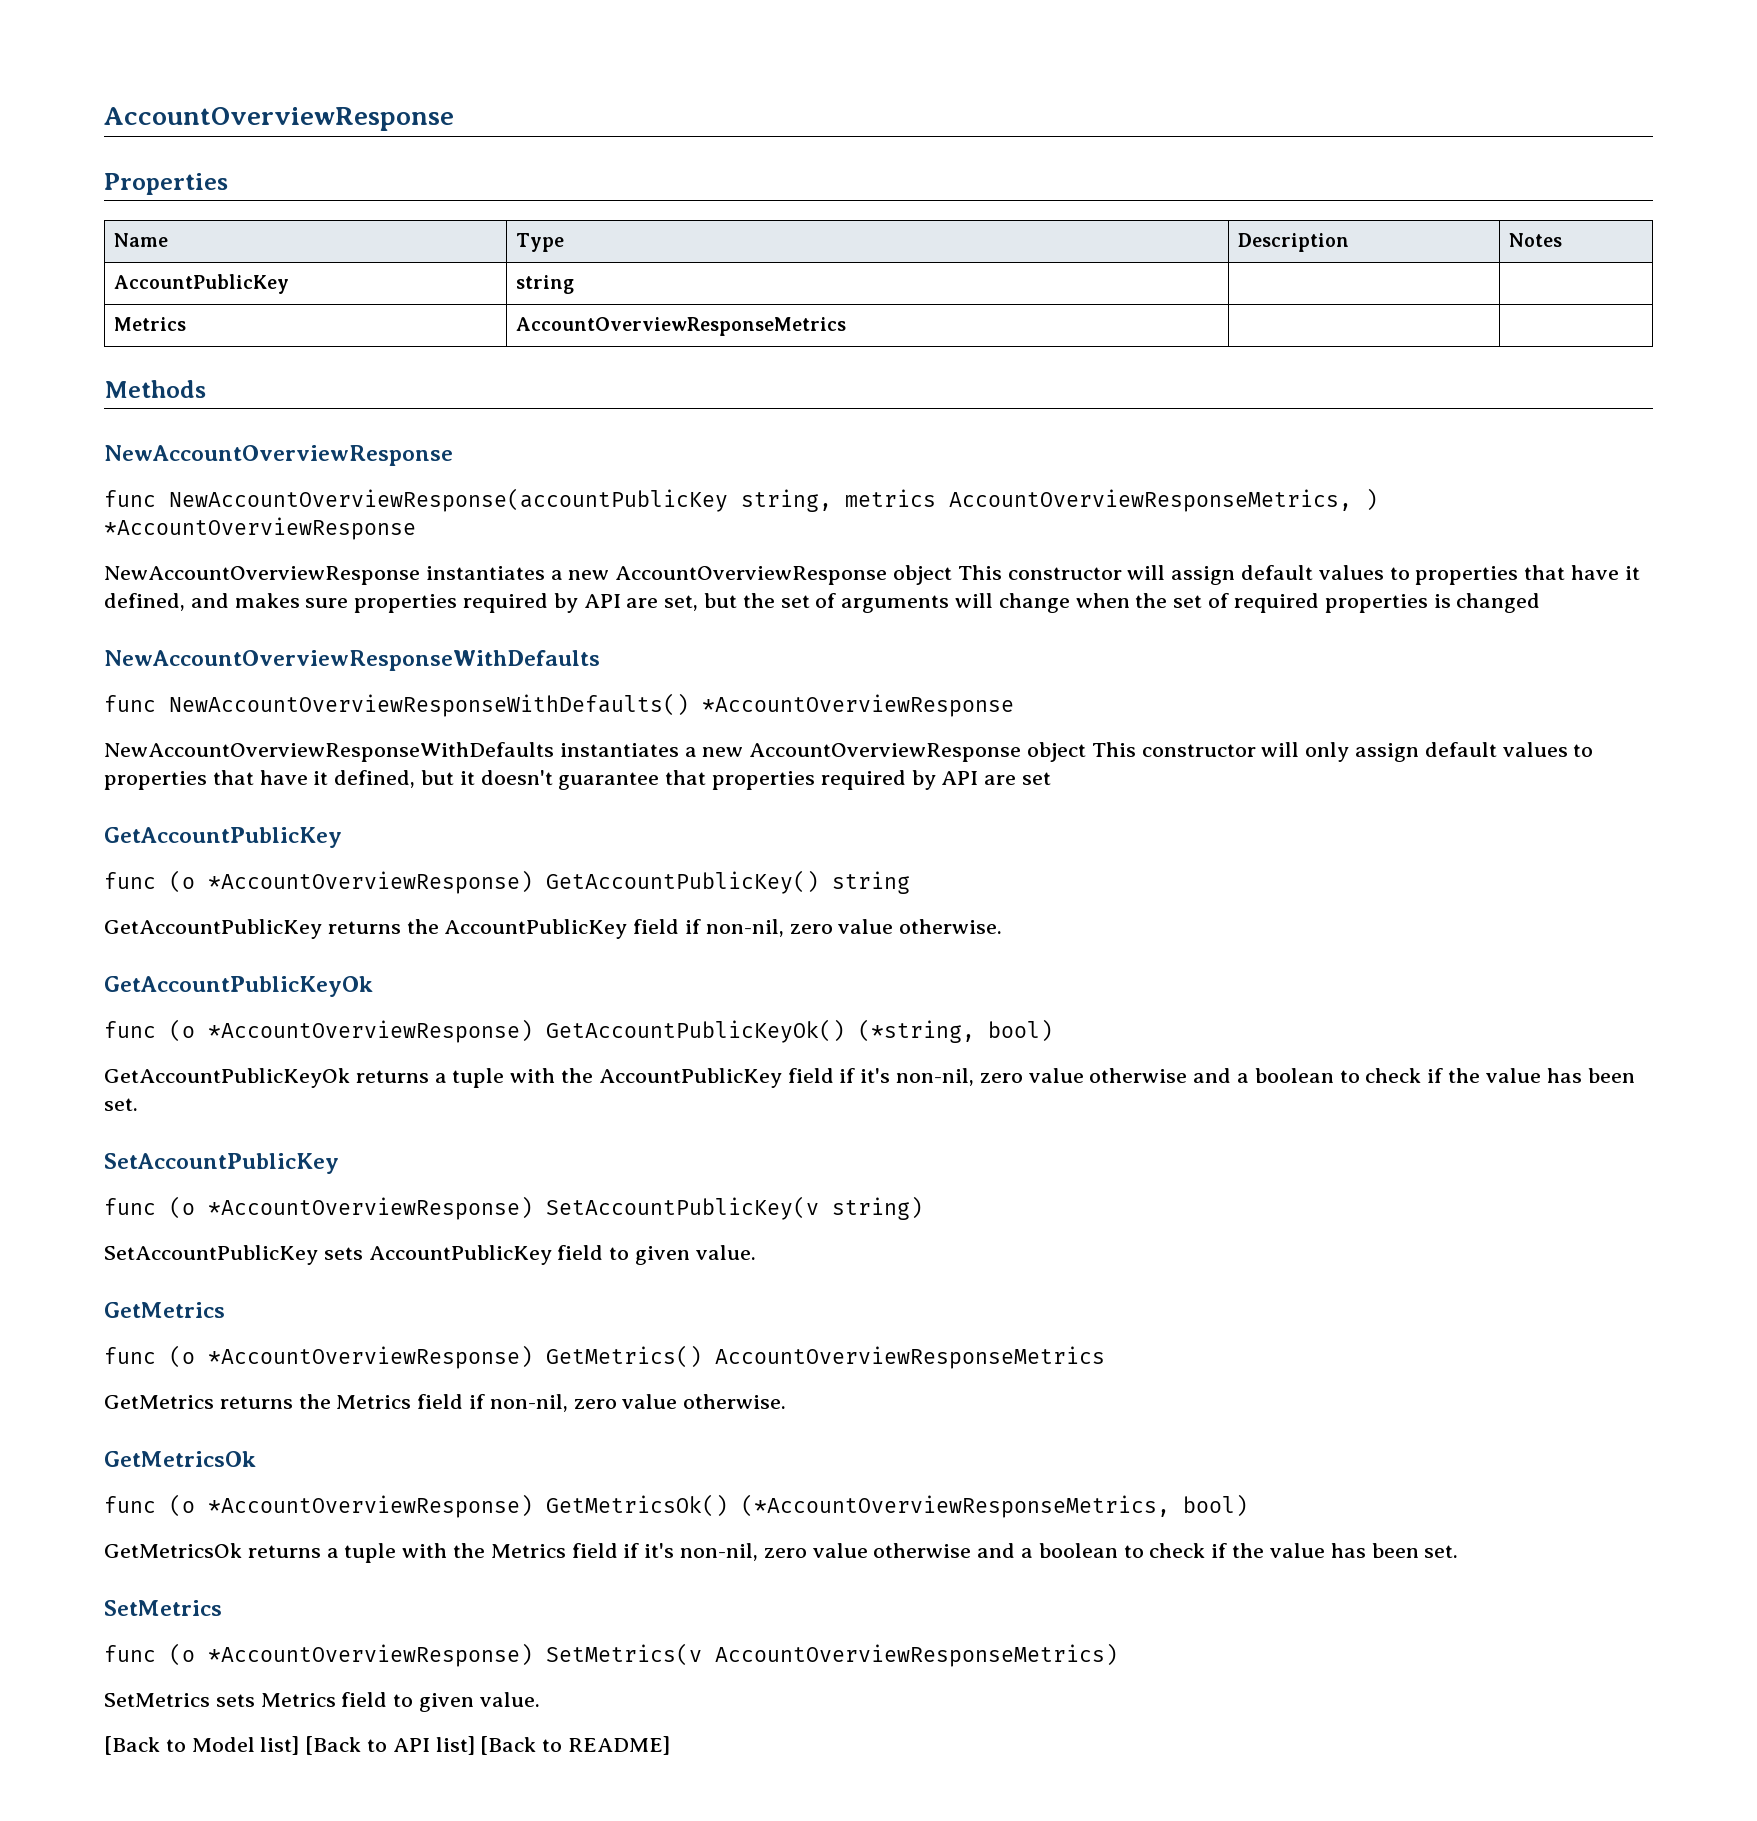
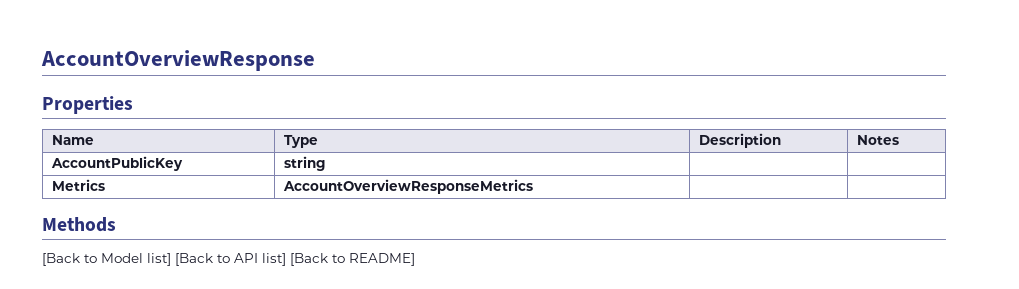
  Methods
- NewAccountOverviewResponse
- func NewAccountOverviewResponse(accountPublicKey string, metrics AccountOverviewResponseMetrics, ) *AccountOverviewResponse
- NewAccountOverviewResponse instantiates a new AccountOverviewResponse object This constructor will assign default values to properties that have it defined, and makes sure properties required by API are set, but the set of arguments will change when the set of required properties is changed
- NewAccountOverviewResponseWithDefaults
- func NewAccountOverviewResponseWithDefaults() *AccountOverviewResponse
- NewAccountOverviewResponseWithDefaults instantiates a new AccountOverviewResponse object This constructor will only assign default values to properties that have it defined, but it doesn't guarantee that properties required by API are set
- GetAccountPublicKey
- func (o *AccountOverviewResponse) GetAccountPublicKey() string
- GetAccountPublicKey returns the AccountPublicKey field if non-nil, zero value otherwise.
- GetAccountPublicKeyOk
- func (o *AccountOverviewResponse) GetAccountPublicKeyOk() (*string, bool)
- GetAccountPublicKeyOk returns a tuple with the AccountPublicKey field if it's non-nil, zero value otherwise and a boolean to check if the value has been set.
- SetAccountPublicKey
- func (o *AccountOverviewResponse) SetAccountPublicKey(v string)
- SetAccountPublicKey sets AccountPublicKey field to given value.
- GetMetrics
- func (o *AccountOverviewResponse) GetMetrics() AccountOverviewResponseMetrics
- GetMetrics returns the Metrics field if non-nil, zero value otherwise.
- GetMetricsOk
- func (o *AccountOverviewResponse) GetMetricsOk() (*AccountOverviewResponseMetrics, bool)
- GetMetricsOk returns a tuple with the Metrics field if it's non-nil, zero value otherwise and a boolean to check if the value has been set.
- SetMetrics
- func (o *AccountOverviewResponse) SetMetrics(v AccountOverviewResponseMetrics)
- SetMetrics sets Metrics field to given value.

